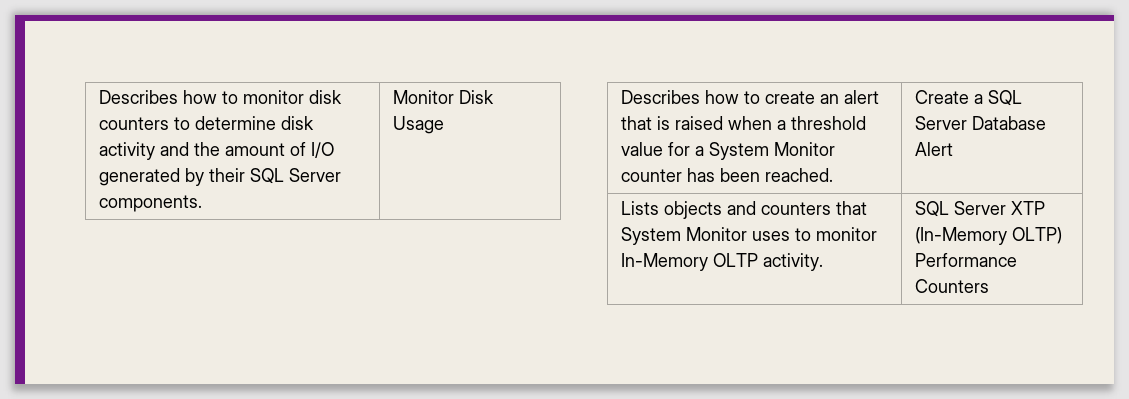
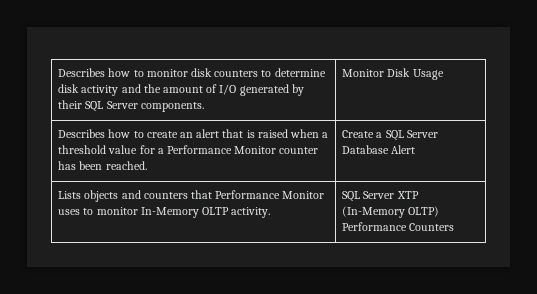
- Describes how to create an alert that is raised when a threshold value for a System Monitor counter has been reached. | Create a SQL Server Database Alert
+ Describes how to create an alert that is raised when a threshold value for a Performance Monitor counter has been reached. | Create a SQL Server Database Alert
- Lists objects and counters that System Monitor uses to monitor In-Memory OLTP activity. | SQL Server XTP (In-Memory OLTP) Performance Counters
+ Lists objects and counters that Performance Monitor uses to monitor In-Memory OLTP activity. | SQL Server XTP (In-Memory OLTP) Performance Counters

